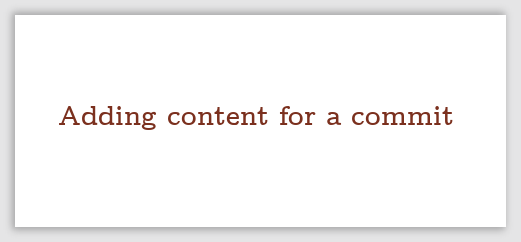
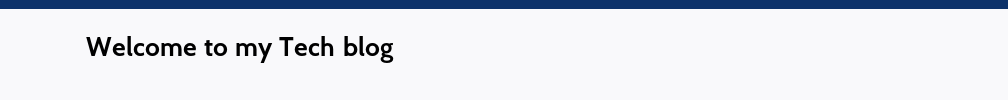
- Adding content for a commit
+ Welcome to my Tech blog

